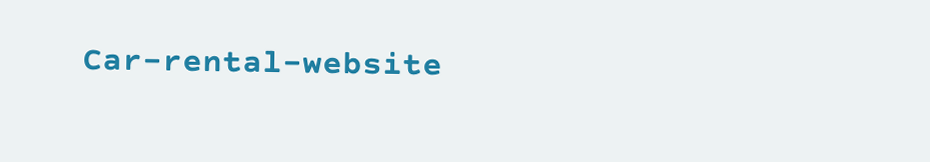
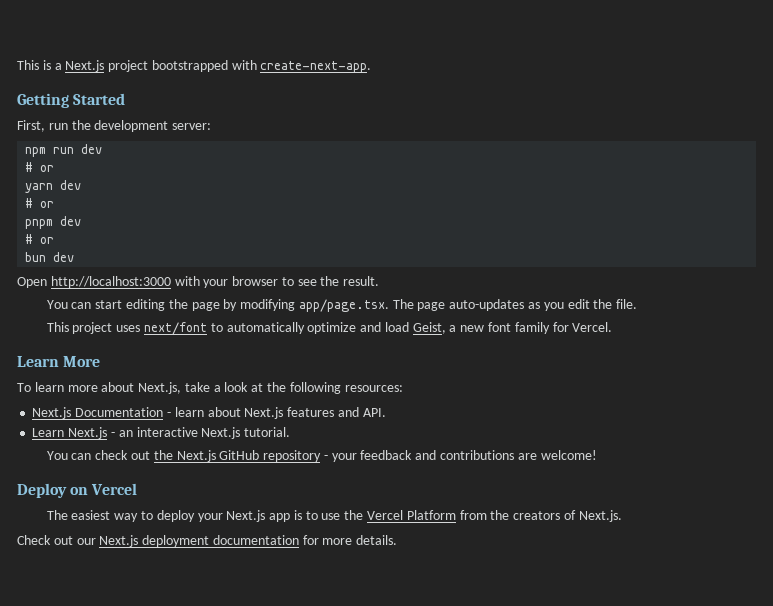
- Car-rental-website
+ This is a Next.js project bootstrapped with create-next-app.
+ Getting Started
+ First, run the development server:
+ npm run dev
+ # or
+ yarn dev
+ # or
+ pnpm dev
+ # or
+ bun dev
+ Open http://localhost:3000 with your browser to see the result.
+ You can start editing the page by modifying app/page.tsx. The page auto-updates as you edit the file.
+ This project uses next/font to automatically optimize and load Geist, a new font family for Vercel.
+ Learn More
+ To learn more about Next.js, take a look at the following resources:
+ Next.js Documentation - learn about Next.js features and API.
+ Learn Next.js - an interactive Next.js tutorial.
+ You can check out the Next.js GitHub repository - your feedback and contributions are welcome!
+ Deploy on Vercel
+ The easiest way to deploy your Next.js app is to use the Vercel Platform from the creators of Next.js.
+ Check out our Next.js deployment documentation for more details.

